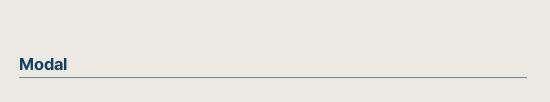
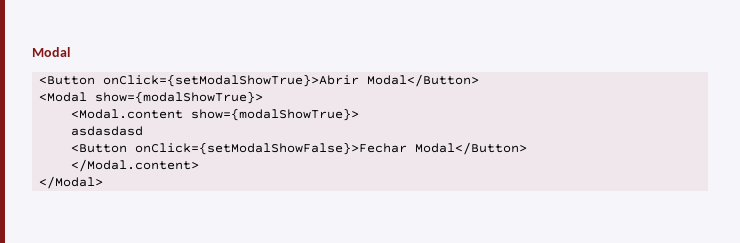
+ <Button onClick={setModalShowTrue}>Abrir Modal</Button>
+ <Modal show={modalShowTrue}>
+ <Modal.content show={modalShowTrue}>
+ asdasdasd
+ <Button onClick={setModalShowFalse}>Fechar Modal</Button>
+ </Modal.content>
+ </Modal>

